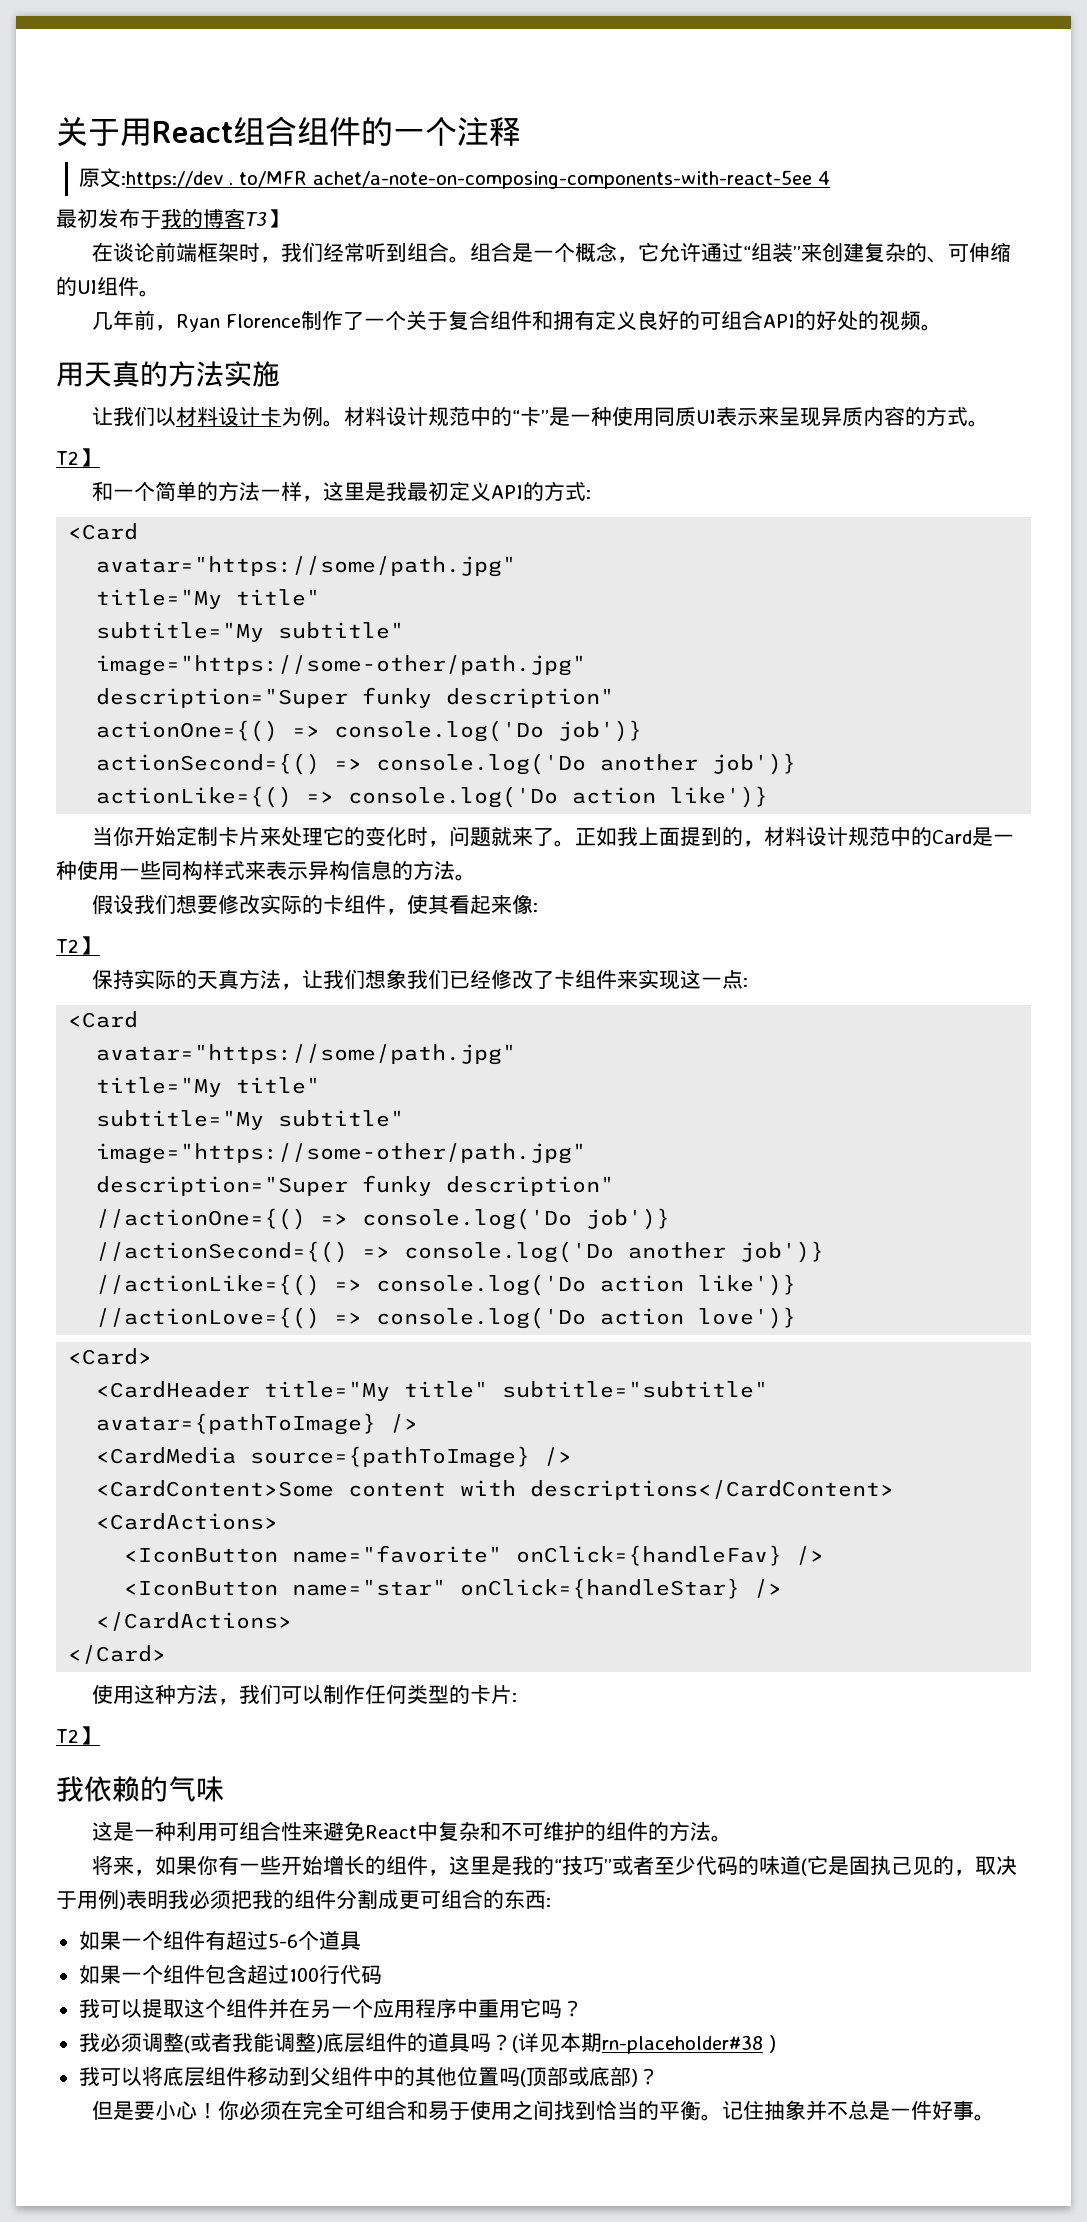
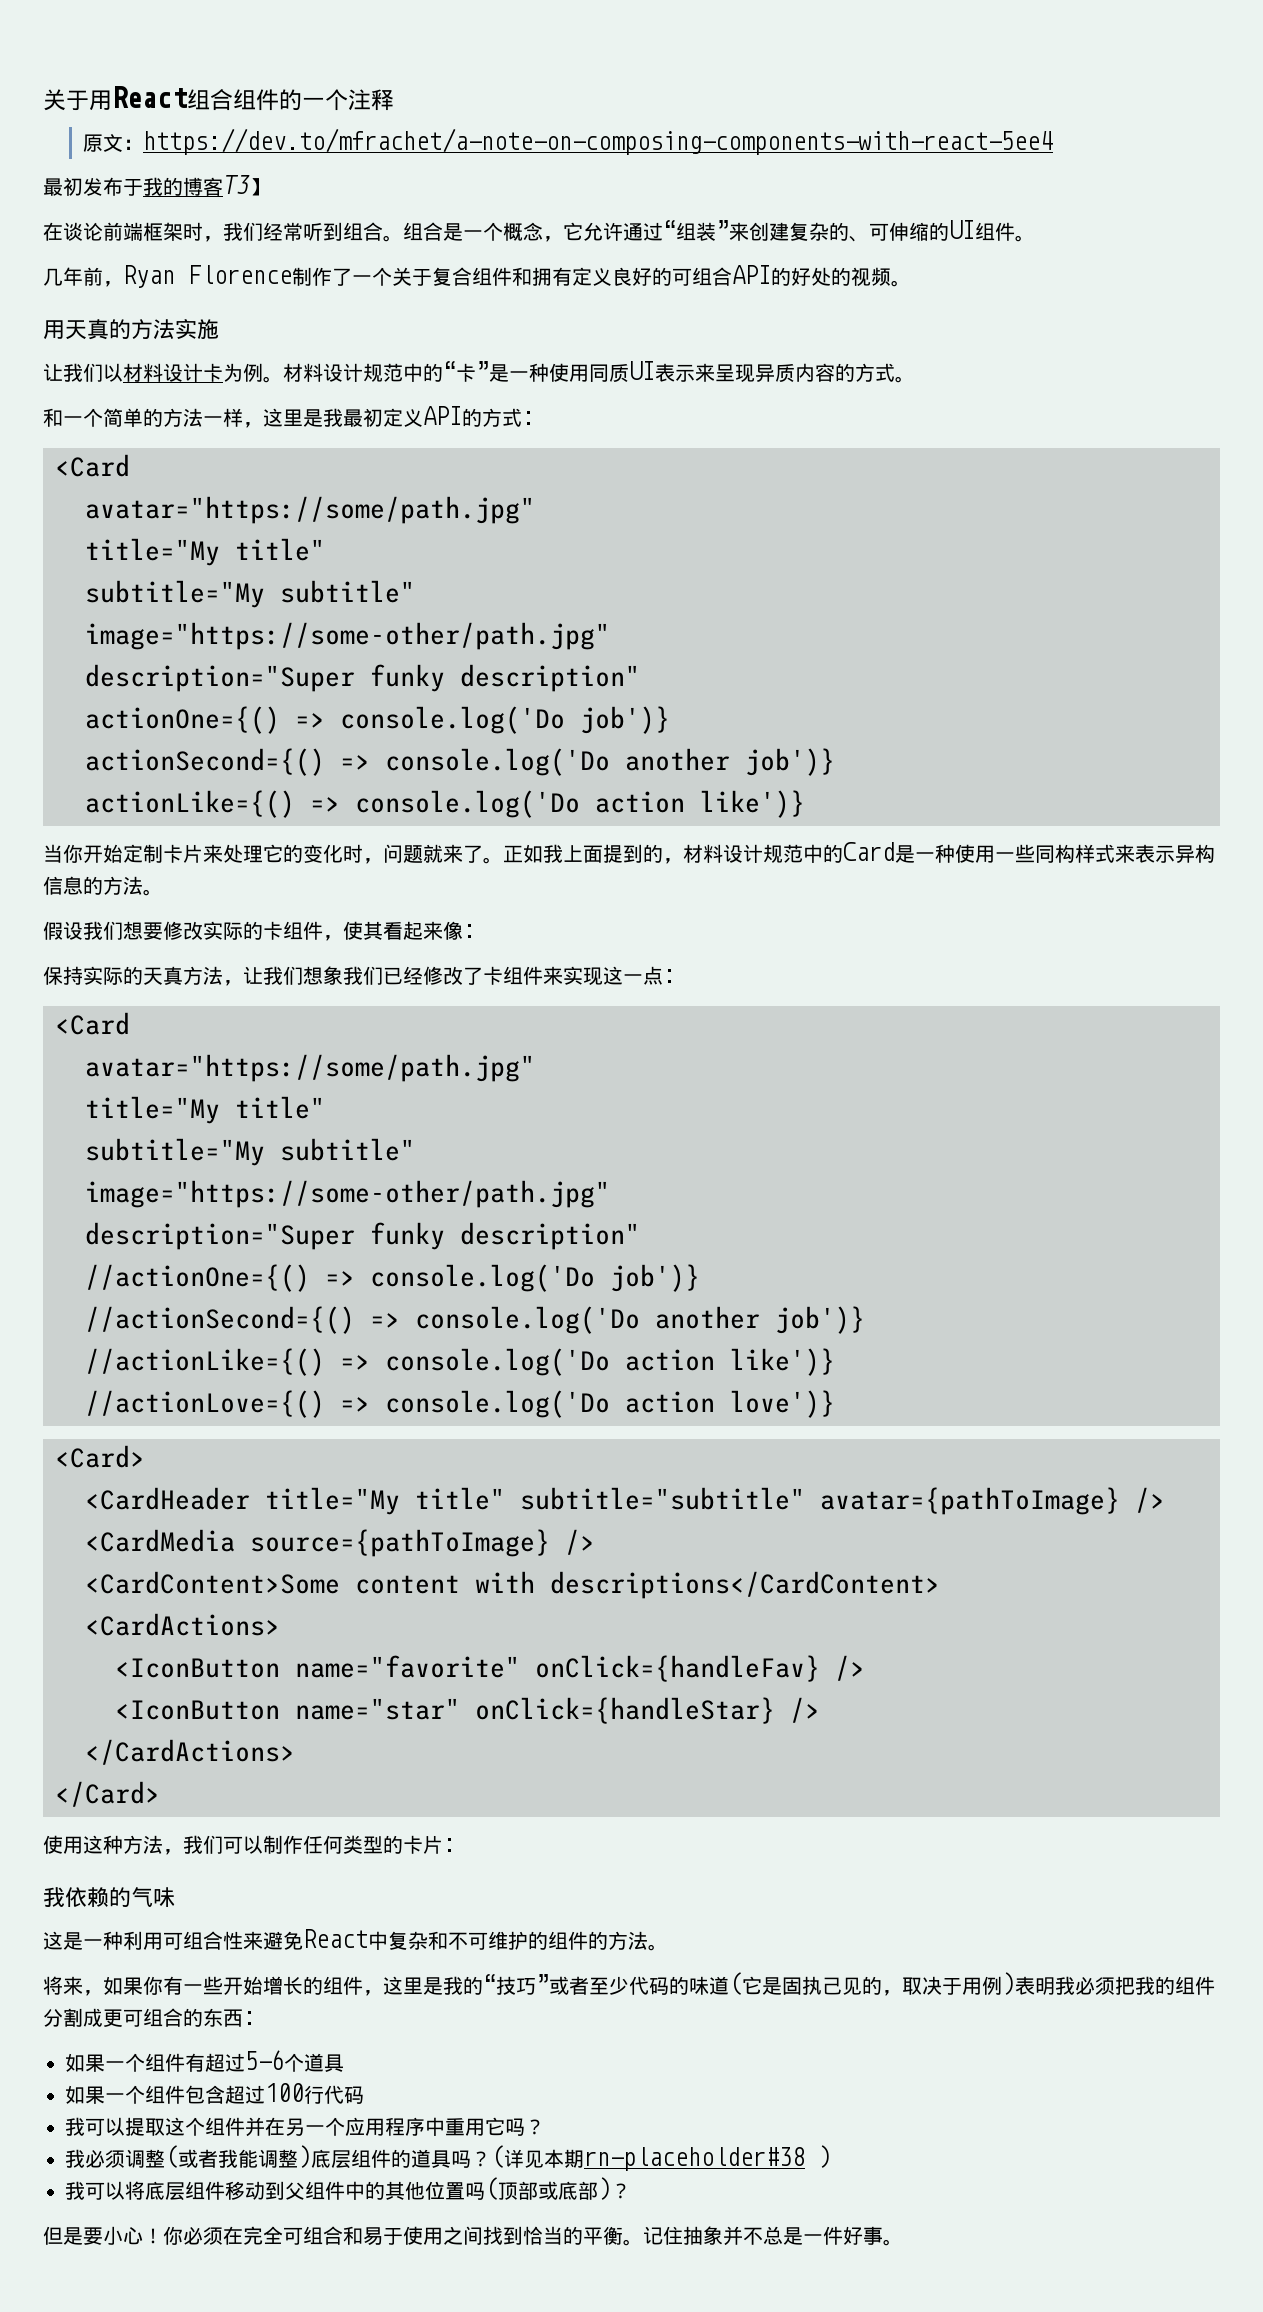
- 原文:https://dev . to/MFR achet/a-note-on-composing-components-with-react-5ee 4
+ 原文：https://dev.to/mfrachet/a-note-on-composing-components-with-react-5ee4
  材料设计规范中的“卡”是一种使用同质UI表示来呈现异质内容的方式。
- T2】
  假设我们想要修改实际的卡组件，使其看起来像:
- T2】
  使用这种方法，我们可以制作任何类型的卡片:
- T2】

